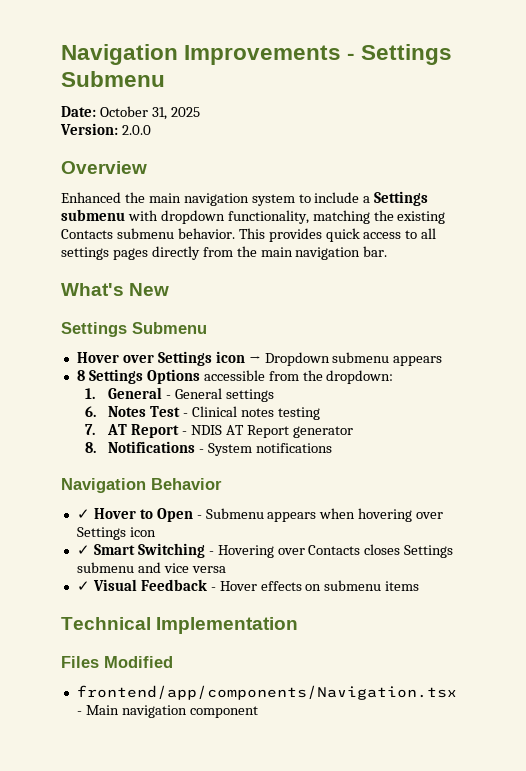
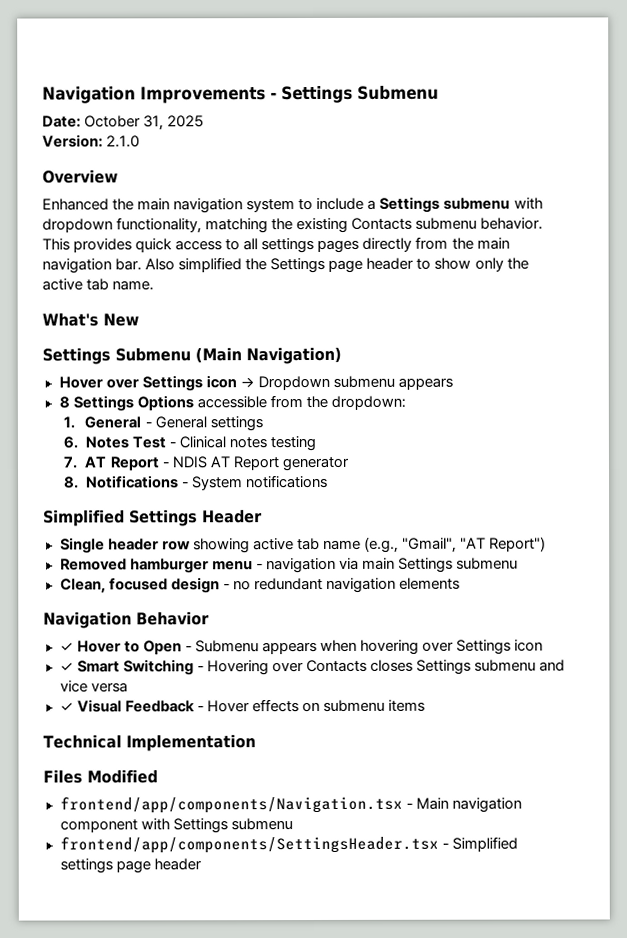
- Version: 2.0.0
+ Version: 2.1.0
+ Also simplified the Settings page header to show only the active tab name.
  What's New
- Settings Submenu
+ Settings Submenu (Main Navigation)
+ Simplified Settings Header
+ Single header row showing active tab name (e.g., "Gmail", "AT Report")
+ Removed hamburger menu - navigation via main Settings submenu
+ Clean, focused design - no redundant navigation elements
- frontend/app/components/Navigation.tsx - Main navigation component
+ frontend/app/components/Navigation.tsx - Main navigation component with Settings submenu
+ frontend/app/components/SettingsHeader.tsx - Simplified settings page header

